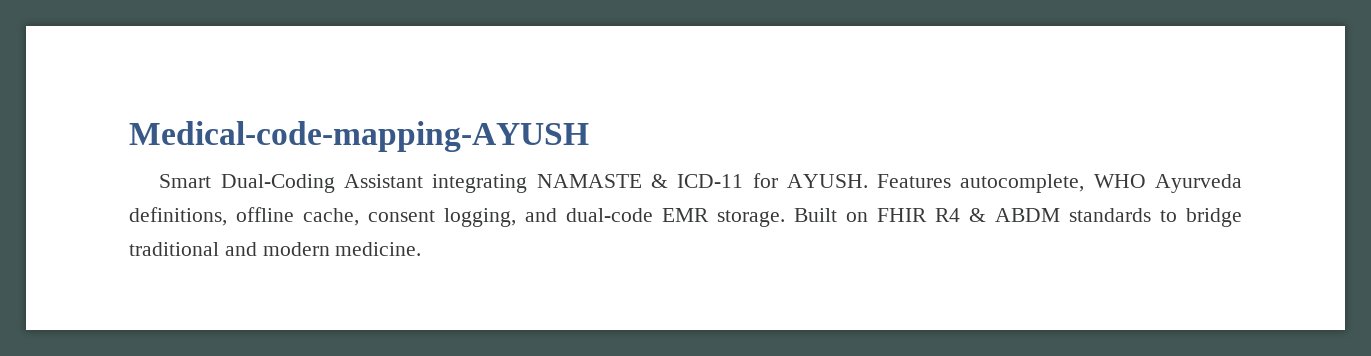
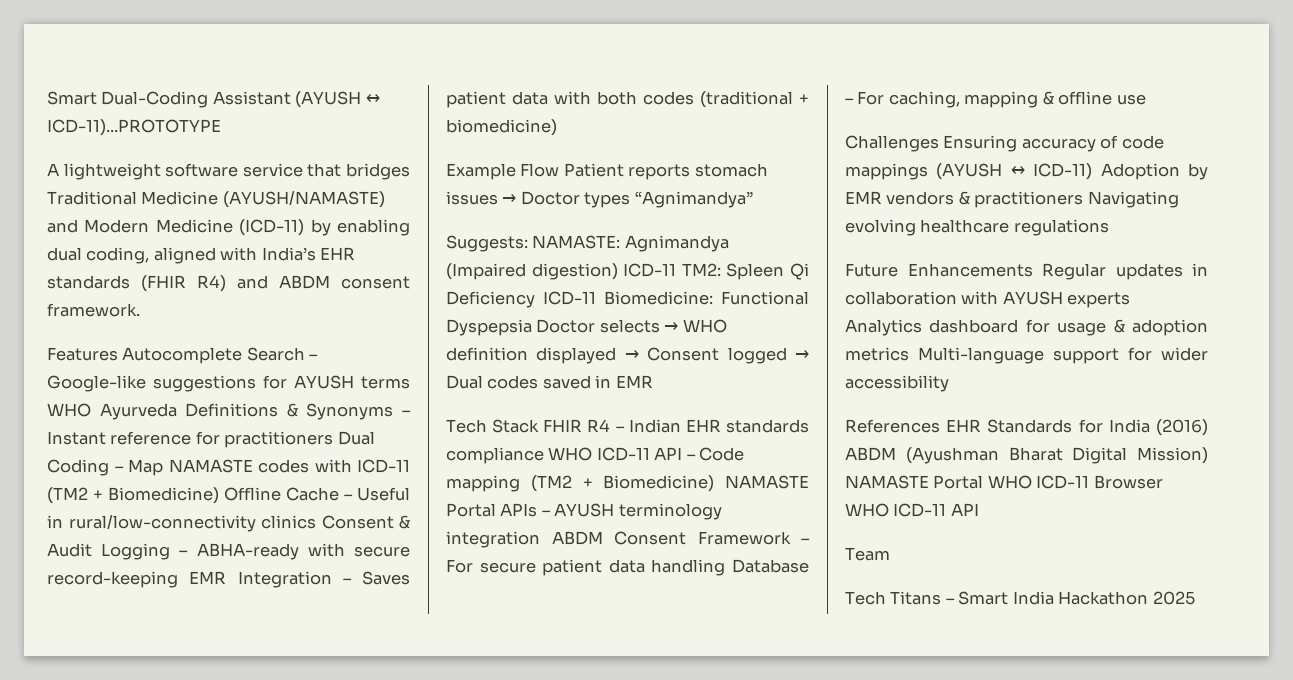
- Medical-code-mapping-AYUSH
- Smart Dual-Coding Assistant integrating NAMASTE & ICD-11 for AYUSH. Features autocomplete, WHO Ayurveda definitions, offline cache, consent logging, and dual-code EMR storage. Built on FHIR R4 & ABDM standards to bridge traditional and modern medicine.
+ Smart Dual-Coding Assistant (AYUSH ↔ ICD-11)...PROTOTYPE
+ A lightweight software service that bridges Traditional Medicine (AYUSH/NAMASTE) and Modern Medicine (ICD-11) by enabling dual coding, aligned with India’s EHR standards (FHIR R4) and ABDM consent framework.
+ Features Autocomplete Search – Google-like suggestions for AYUSH terms WHO Ayurveda Definitions & Synonyms – Instant reference for practitioners Dual Coding – Map NAMASTE codes with ICD-11 (TM2 + Biomedicine) Offline Cache – Useful in rural/low-connectivity clinics Consent & Audit Logging – ABHA-ready with secure record-keeping EMR Integration – Saves patient data with both codes (traditional + biomedicine)
+ Example Flow Patient reports stomach issues → Doctor types “Agnimandya”
+ Suggests: NAMASTE: Agnimandya (Impaired digestion) ICD-11 TM2: Spleen Qi Deficiency ICD-11 Biomedicine: Functional Dyspepsia Doctor selects → WHO definition displayed → Consent logged → Dual codes saved in EMR
+ Tech Stack FHIR R4 – Indian EHR standards compliance WHO ICD-11 API – Code mapping (TM2 + Biomedicine) NAMASTE Portal APIs – AYUSH terminology integration ABDM Consent Framework – For secure patient data handling Database – For caching, mapping & offline use
+ Challenges Ensuring accuracy of code mappings (AYUSH ↔ ICD-11) Adoption by EMR vendors & practitioners Navigating evolving healthcare regulations
+ Future Enhancements Regular updates in collaboration with AYUSH experts Analytics dashboard for usage & adoption metrics Multi-language support for wider accessibility
+ References EHR Standards for India (2016) ABDM (Ayushman Bharat Digital Mission) NAMASTE Portal WHO ICD-11 Browser WHO ICD-11 API
+ Team
+ Tech Titans – Smart India Hackathon 2025

